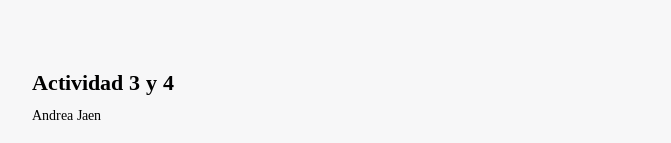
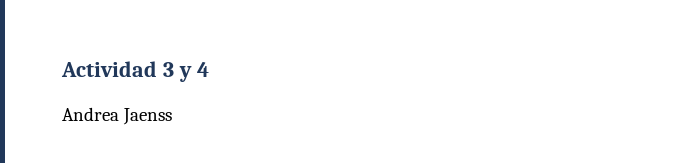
- Andrea Jaen
+ Andrea Jaenss

